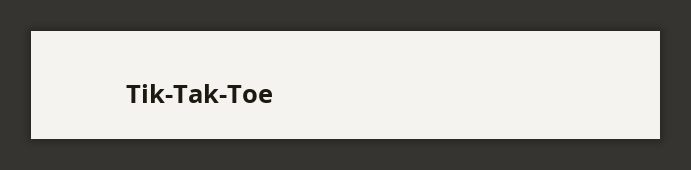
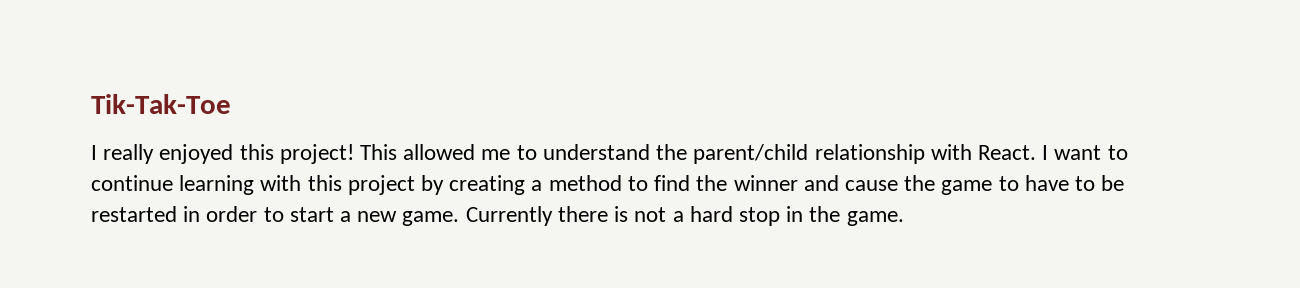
+ I really enjoyed this project! This allowed me to understand the parent/child relationship with React. I want to continue learning with this project by creating a method to find the winner and cause the game to have to be restarted in order to start a new game. Currently there is not a hard stop in the game.

